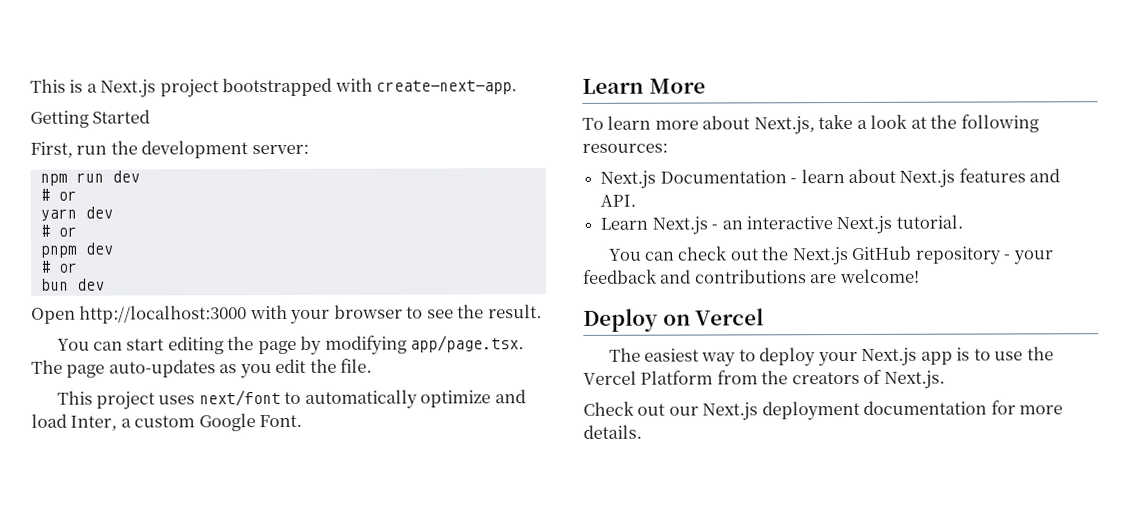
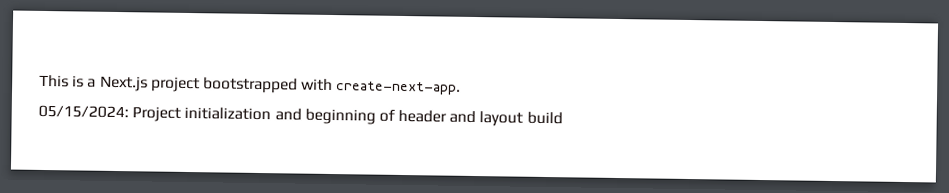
- Getting Started
- First, run the development server:
- npm run dev
- # or
- yarn dev
- # or
- pnpm dev
- # or
- bun dev
- Open http://localhost:3000 with your browser to see the result.
- You can start editing the page by modifying app/page.tsx. The page auto-updates as you edit the file.
- This project uses next/font to automatically optimize and load Inter, a custom Google Font.
- Learn More
- To learn more about Next.js, take a look at the following resources:
- Next.js Documentation - learn about Next.js features and API.
- Learn Next.js - an interactive Next.js tutorial.
- You can check out the Next.js GitHub repository - your feedback and contributions are welcome!
- Deploy on Vercel
- The easiest way to deploy your Next.js app is to use the Vercel Platform from the creators of Next.js.
- Check out our Next.js deployment documentation for more details.
+ 05/15/2024: Project initialization and beginning of header and layout build

